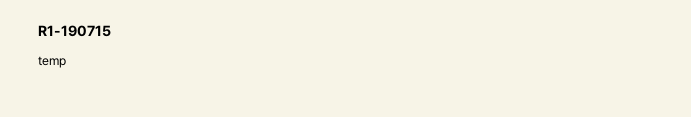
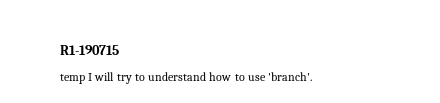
- temp
+ temp I will try to understand how to use 'branch'.

